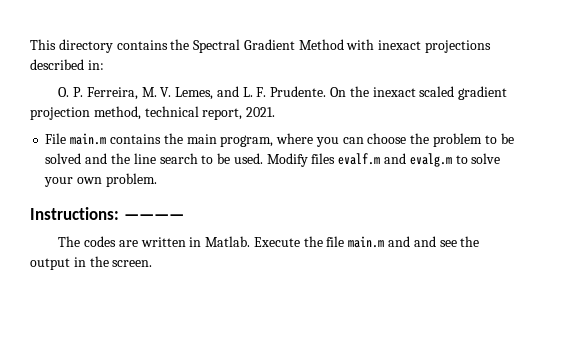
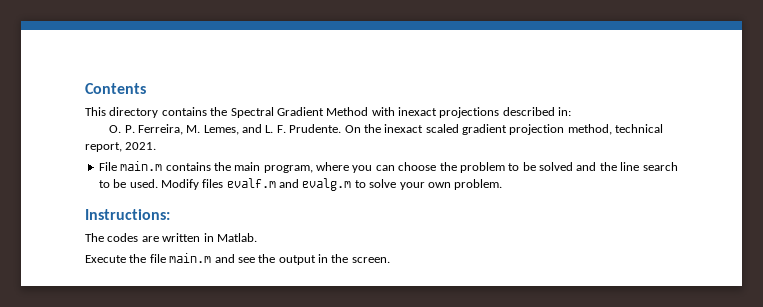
+ Contents
- O. P. Ferreira, M. V. Lemes, and L. F. Prudente.
+ O. P. Ferreira, M. Lemes, and L. F. Prudente.
- Instructions: ————
+ Instructions:
- The codes are written in Matlab. Execute the file main.m and and see the output in the screen.
+ The codes are written in Matlab.
+ Execute the file main.m and see the output in the screen.

